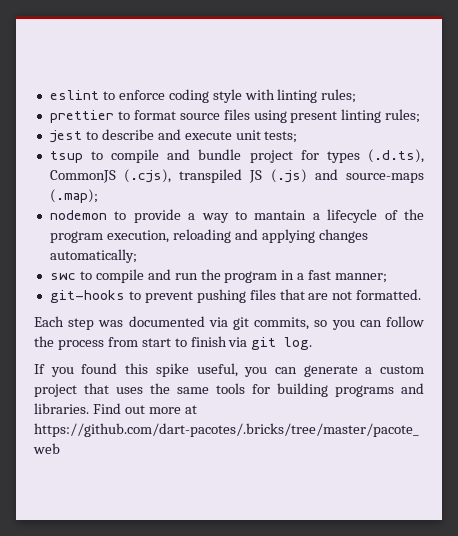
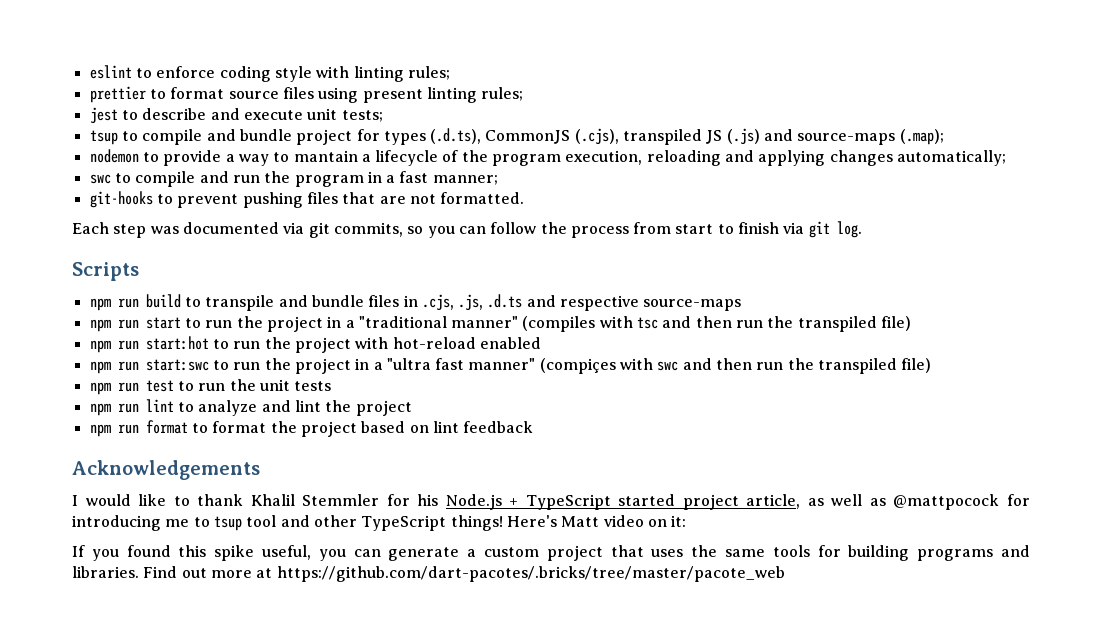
+ Scripts
+ npm run build to transpile and bundle files in .cjs, .js, .d.ts and respective source-maps
+ npm run start to run the project in a "traditional manner" (compiles with tsc and then run the transpiled file)
+ npm run start:hot to run the project with hot-reload enabled
+ npm run start:swc to run the project in a "ultra fast manner" (compiçes with swc and then run the transpiled file)
+ npm run test to run the unit tests
+ npm run lint to analyze and lint the project
+ npm run format to format the project based on lint feedback
+ Acknowledgements
+ I would like to thank Khalil Stemmler for his Node.js + TypeScript started project article, as well as @mattpocock for introducing me to tsup tool and other TypeScript things! Here's Matt video on it:

